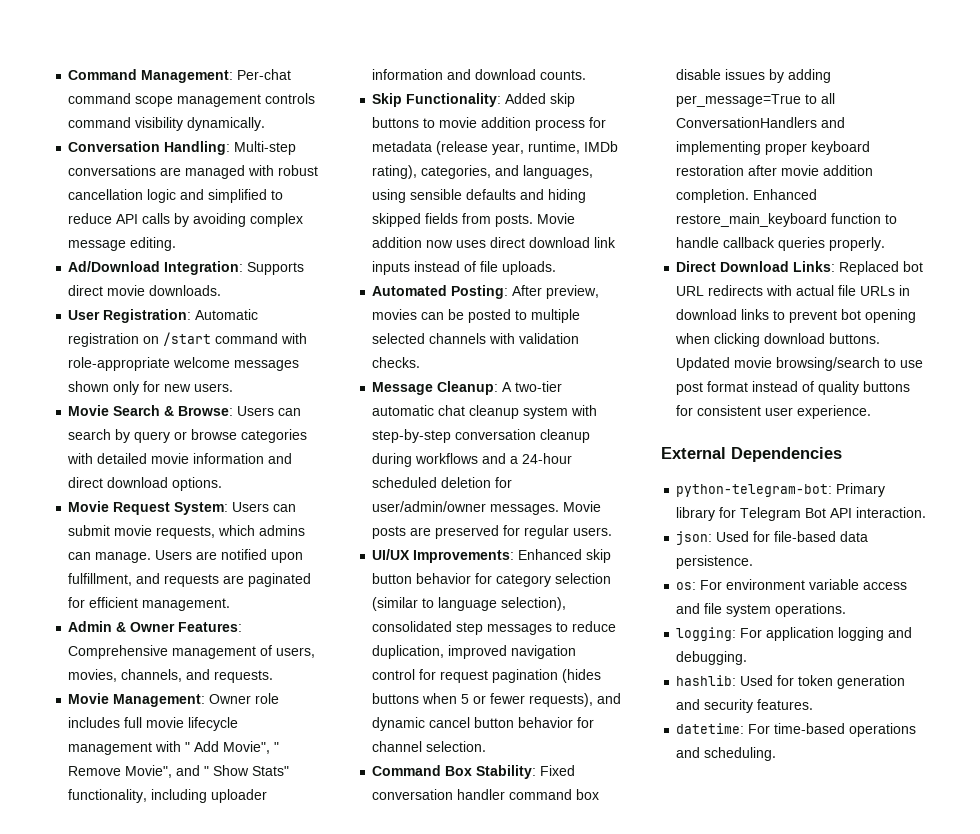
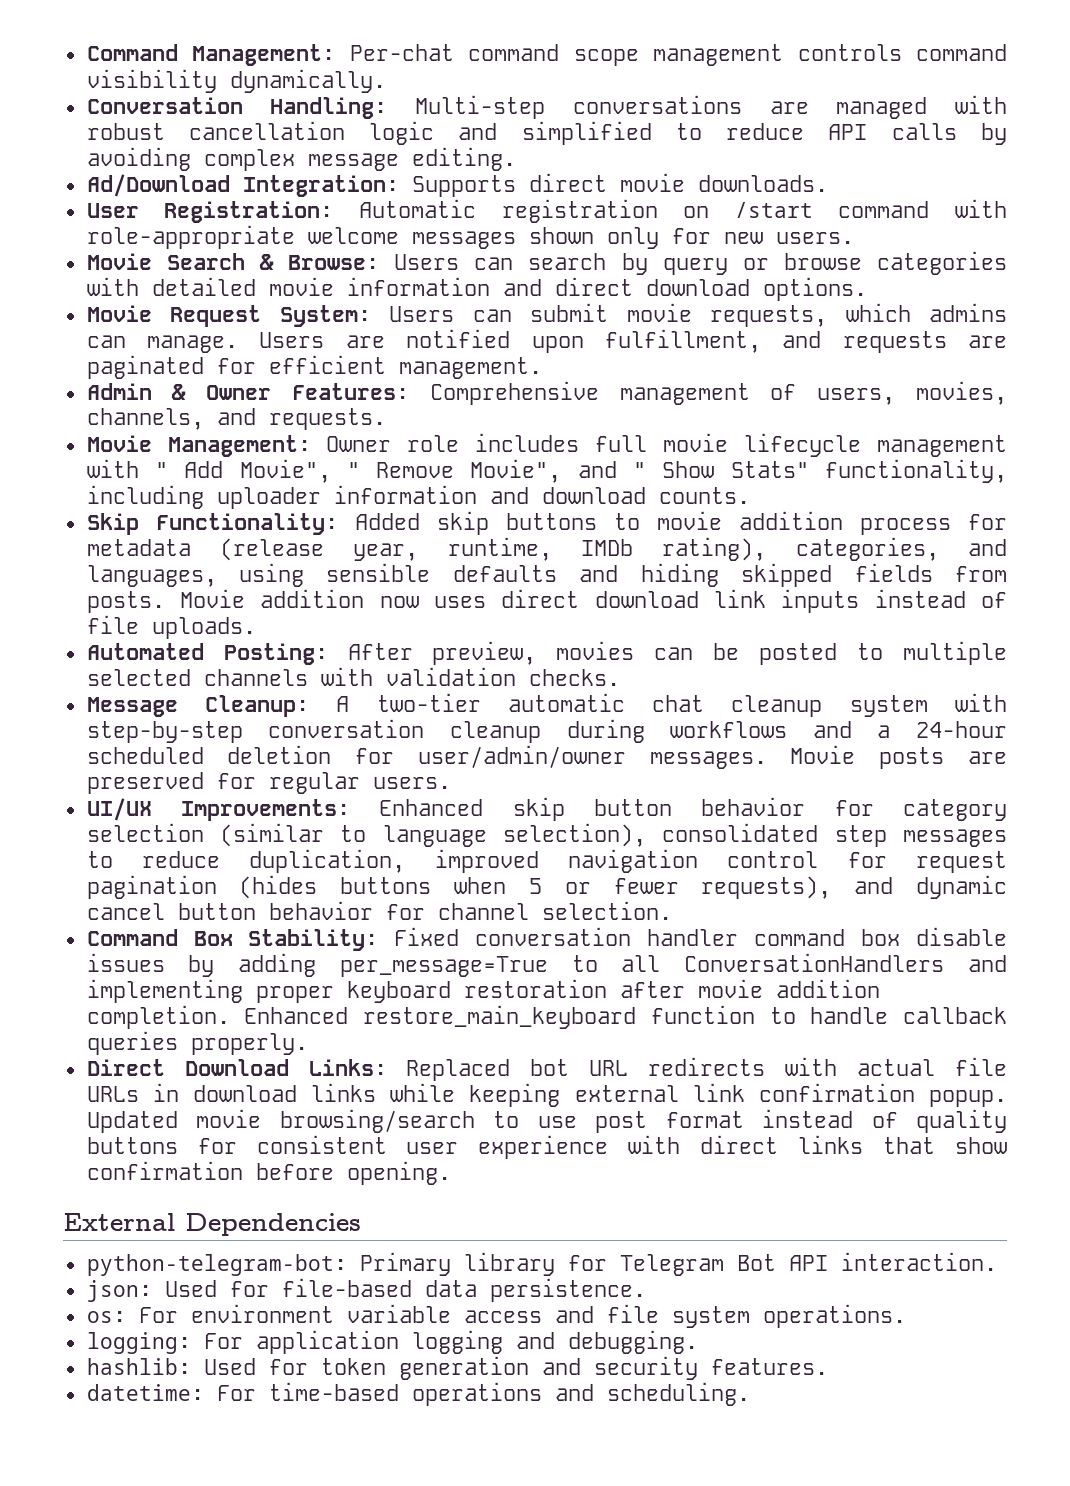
- Direct Download Links: Replaced bot URL redirects with actual file URLs in download links to prevent bot opening when clicking download buttons.
+ Direct Download Links: Replaced bot URL redirects with actual file URLs in download links while keeping external link confirmation popup.
- Updated movie browsing/search to use post format instead of quality buttons for consistent user experience.
+ Updated movie browsing/search to use post format instead of quality buttons for consistent user experience with direct links that show confirmation before opening.

